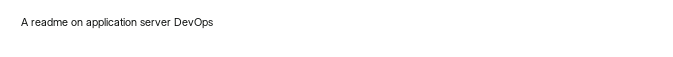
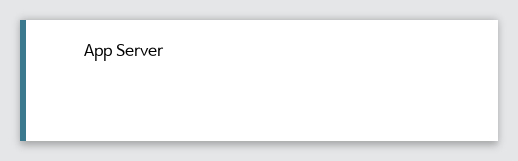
- A readme on application server DevOps
+ App Server

